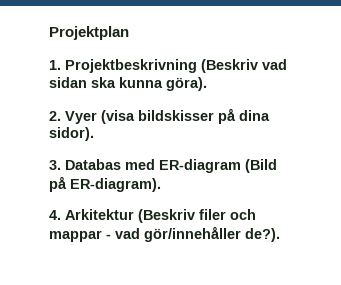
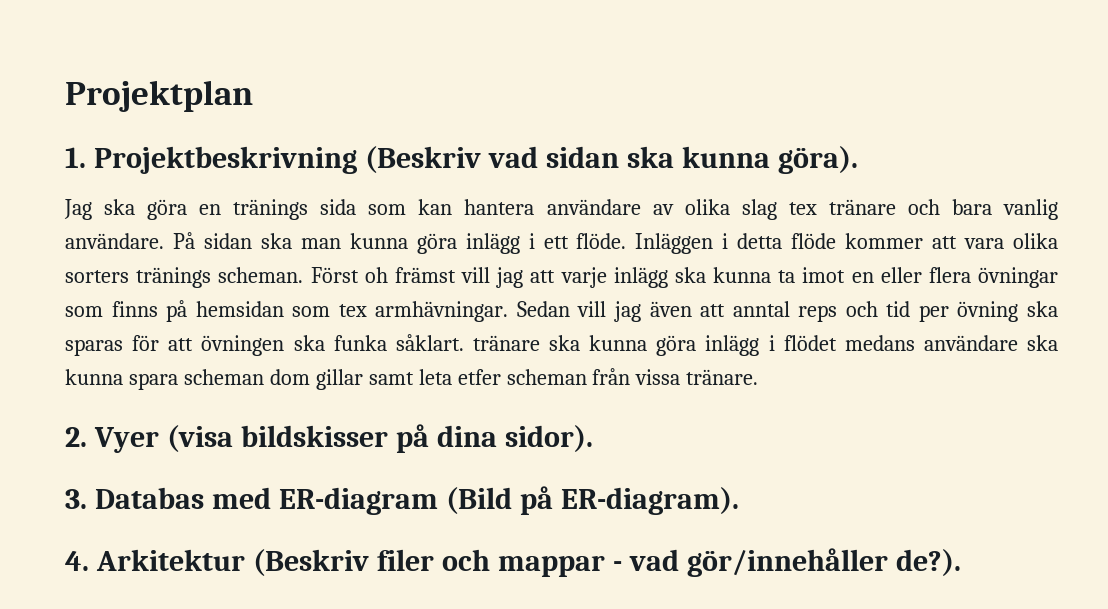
+ Jag ska göra en tränings sida som kan hantera användare av olika slag tex tränare och bara vanlig användare. På sidan ska man kunna göra inlägg i ett flöde. Inläggen i detta flöde kommer att vara olika sorters tränings scheman. Först oh främst vill jag att varje inlägg ska kunna ta imot en eller flera övningar som finns på hemsidan som tex armhävningar. Sedan vill jag även att anntal reps och tid per övning ska sparas för att övningen ska funka såklart. tränare ska kunna göra inlägg i flödet medans användare ska kunna spara scheman dom gillar samt leta etfer scheman från vissa tränare.

